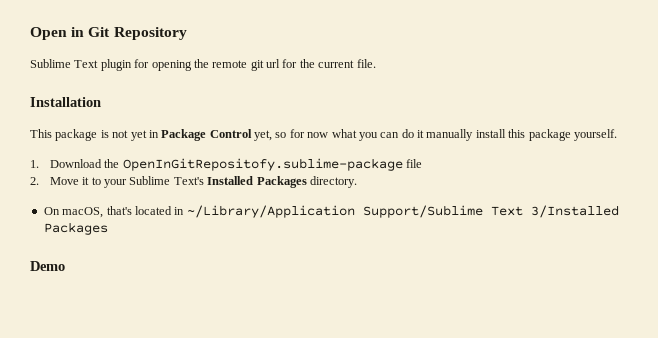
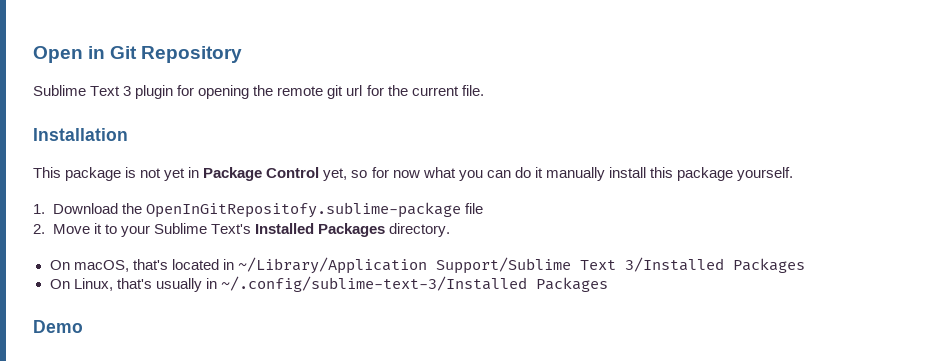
- Sublime Text plugin for opening the remote git url for the current file.
+ Sublime Text 3 plugin for opening the remote git url for the current file.
+ On Linux, that's usually in ~/.config/sublime-text-3/Installed Packages

